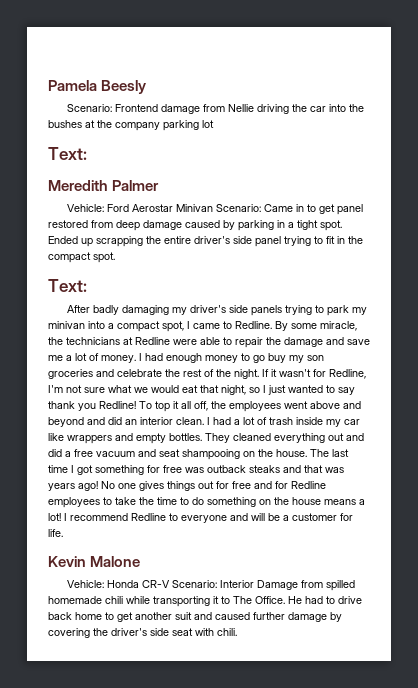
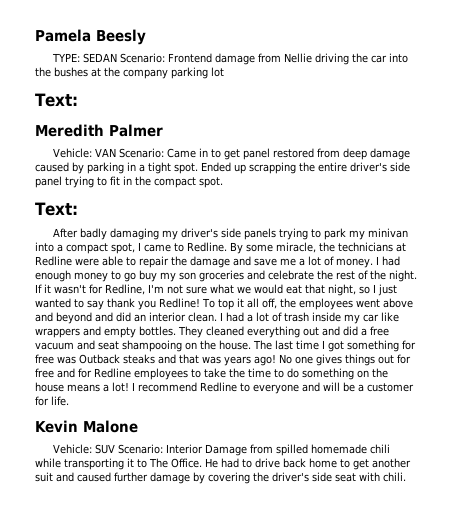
- Scenario: Frontend damage from Nellie driving the car into the bushes at the company parking lot
+ TYPE: SEDAN Scenario: Frontend damage from Nellie driving the car into the bushes at the company parking lot
- Vehicle: Ford Aerostar Minivan Scenario: Came in to get panel restored from deep damage caused by parking in a tight spot.
+ Vehicle: VAN Scenario: Came in to get panel restored from deep damage caused by parking in a tight spot.
- The last time I got something for free was outback steaks and that was years ago!
+ The last time I got something for free was Outback steaks and that was years ago!
- Vehicle: Honda CR-V Scenario: Interior Damage from spilled homemade chili while transporting it to The Office.
+ Vehicle: SUV Scenario: Interior Damage from spilled homemade chili while transporting it to The Office.

